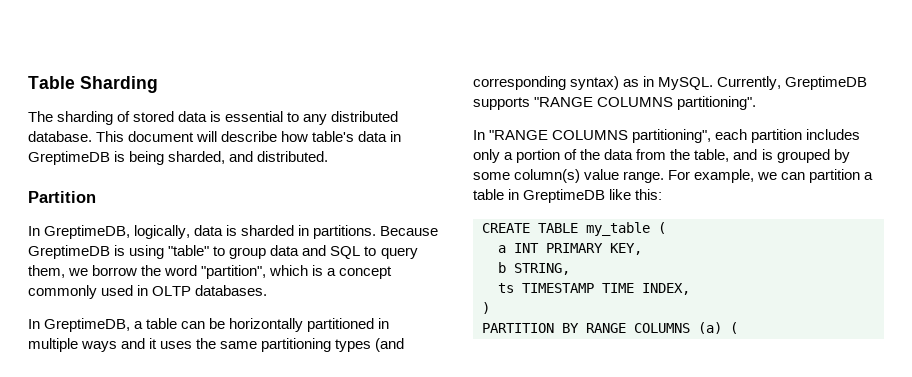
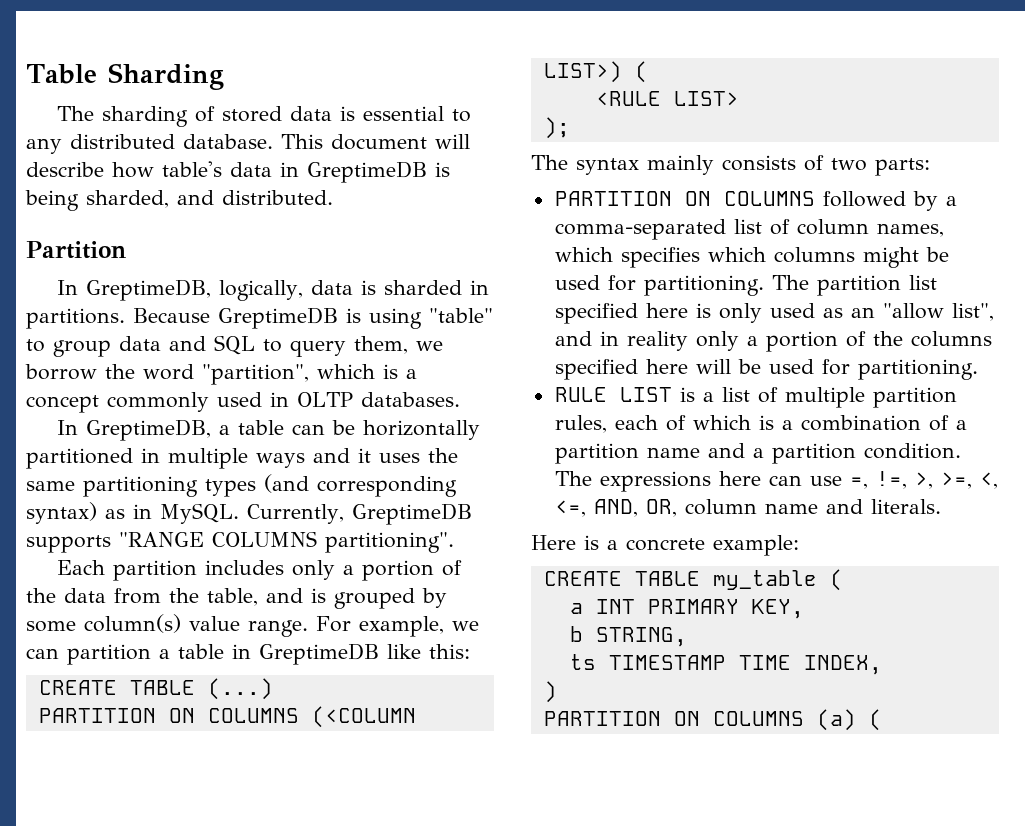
- In "RANGE COLUMNS partitioning", each partition includes only a portion of the data from the table, and is grouped by some column(s) value range.
+ Each partition includes only a portion of the data from the table, and is grouped by some column(s) value range.
+ CREATE TABLE (...)
+ PARTITION ON COLUMNS (<COLUMN LIST>) (
+ <RULE LIST>
+ );
+ The syntax mainly consists of two parts:
+ PARTITION ON COLUMNS followed by a comma-separated list of column names, which specifies which columns might be used for partitioning. The partition list specified here is only used as an "allow list", and in reality only a portion of the columns specified here will be used for partitioning.
+ RULE LIST is a list of multiple partition rules, each of which is a combination of a partition name and a partition condition. The expressions here can use =, !=, >, >=, <, <=, AND, OR, column name and literals.
+ Here is a concrete example:
- PARTITION BY RANGE COLUMNS (a) (
+ PARTITION ON COLUMNS (a) (

